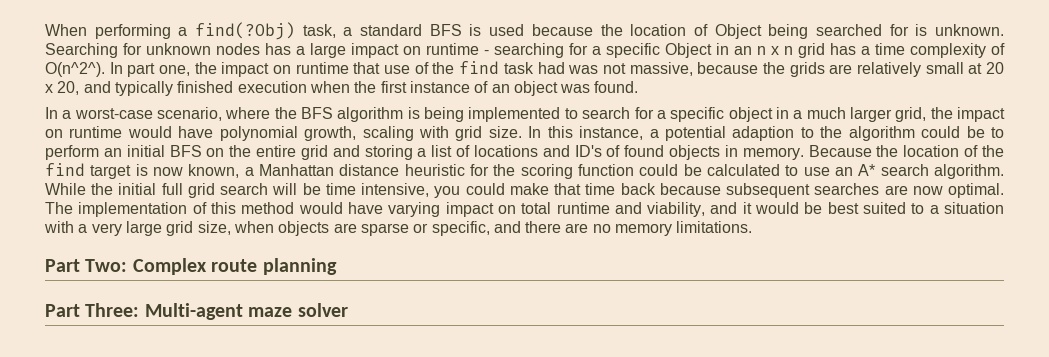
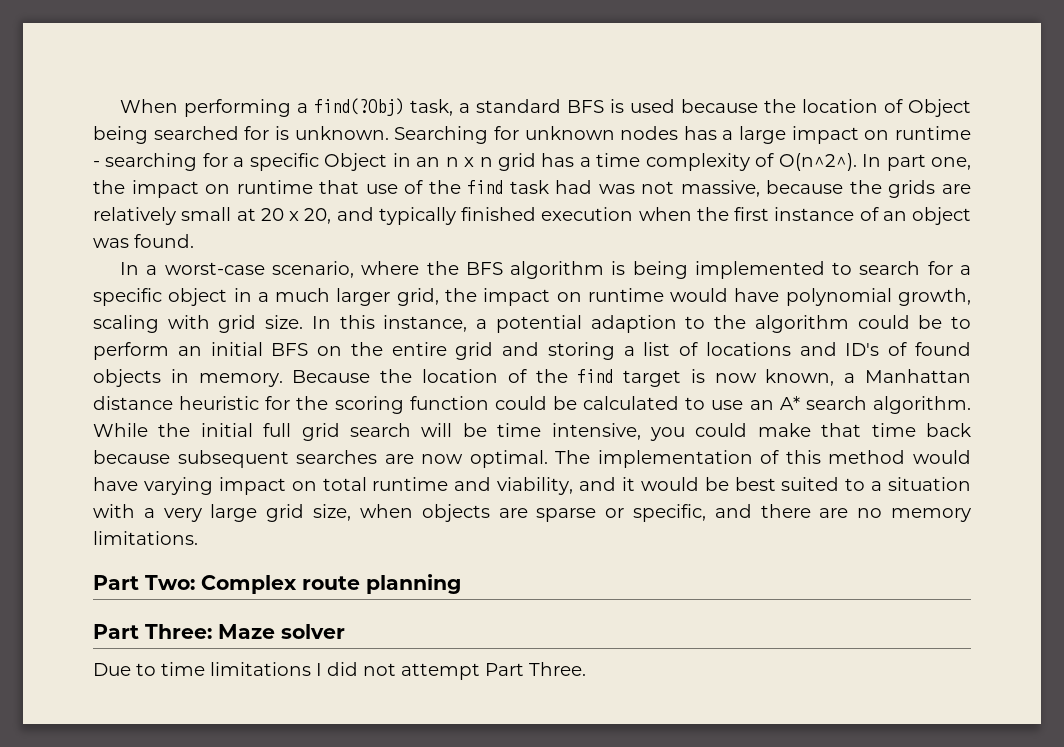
- Part Three: Multi-agent maze solver
+ Part Three: Maze solver
+ Due to time limitations I did not attempt Part Three.

